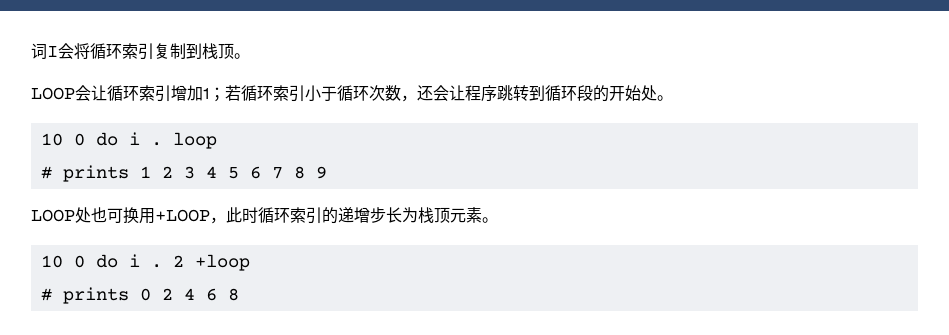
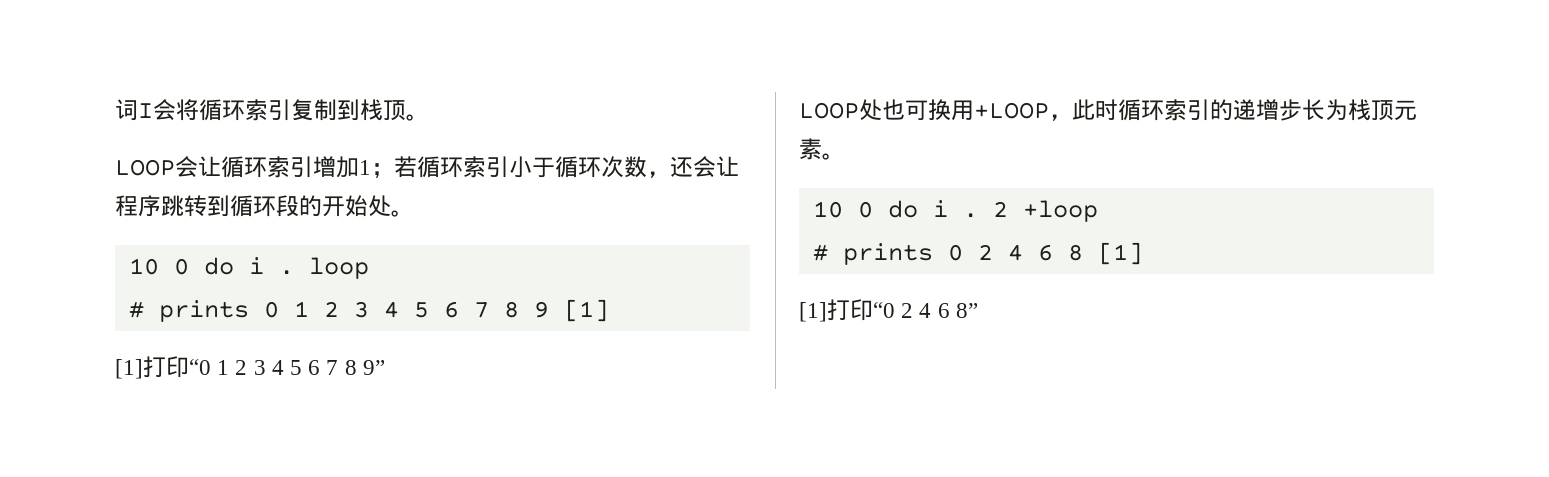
- # prints 1 2 3 4 5 6 7 8 9
+ # prints 0 1 2 3 4 5 6 7 8 9 [1]
+ [1]打印“0 1 2 3 4 5 6 7 8 9”
- # prints 0 2 4 6 8
+ # prints 0 2 4 6 8 [1]
+ [1]打印“0 2 4 6 8”

